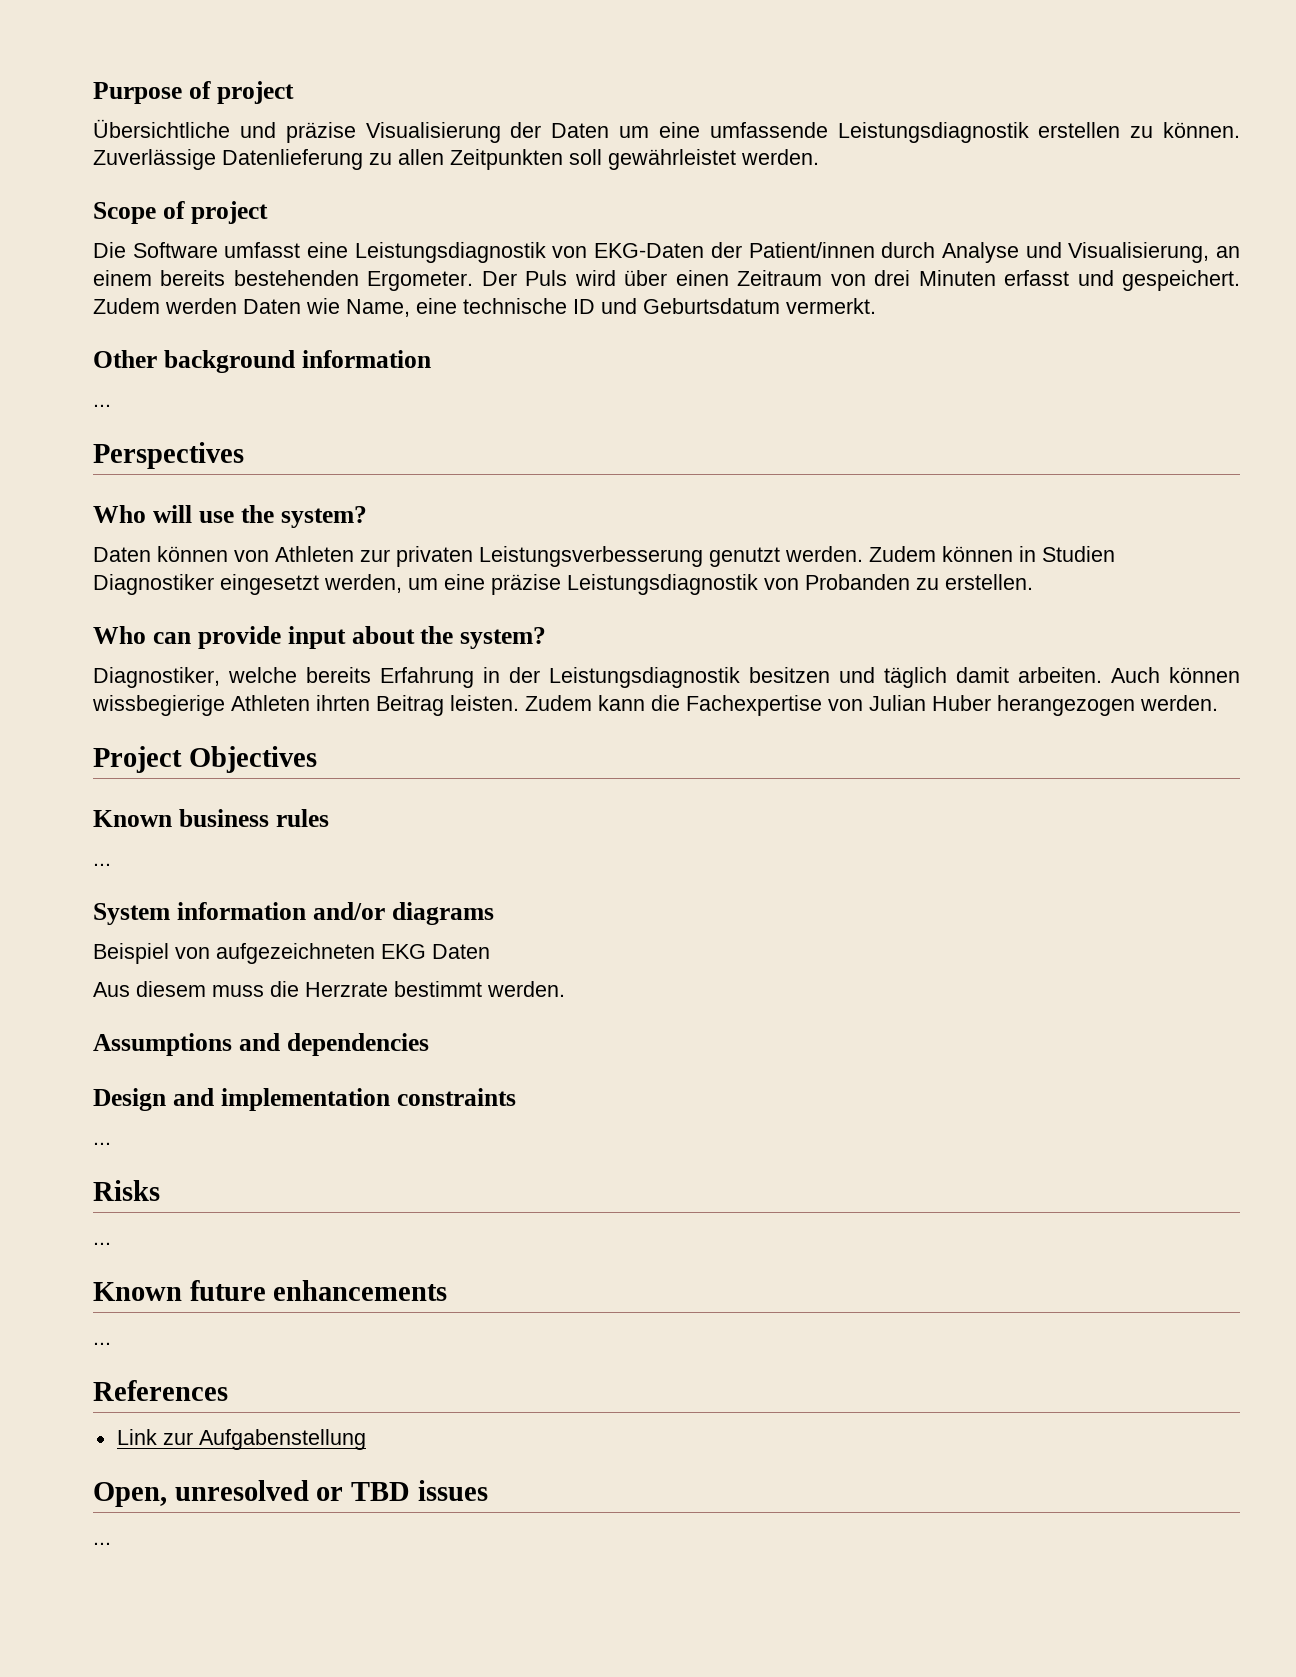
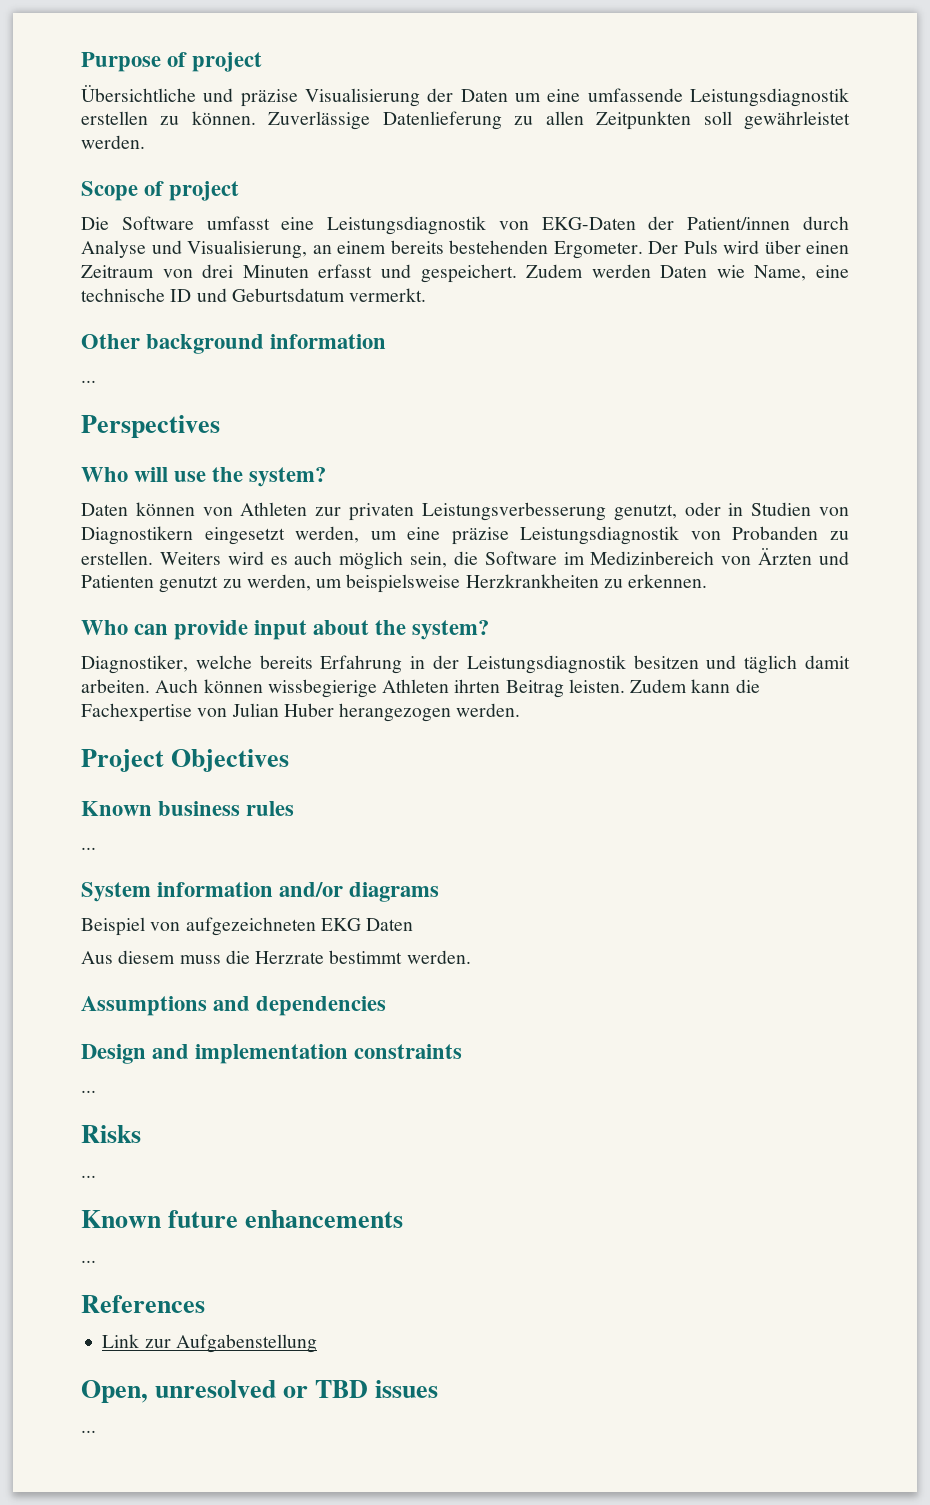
- Daten können von Athleten zur privaten Leistungsverbesserung genutzt werden. Zudem können in Studien Diagnostiker eingesetzt werden, um eine präzise Leistungsdiagnostik von Probanden zu erstellen.
+ Daten können von Athleten zur privaten Leistungsverbesserung genutzt, oder in Studien von Diagnostikern eingesetzt werden, um eine präzise Leistungsdiagnostik von Probanden zu erstellen. Weiters wird es auch möglich sein, die Software im Medizinbereich von Ärzten und Patienten genutzt zu werden, um beispielsweise Herzkrankheiten zu erkennen.

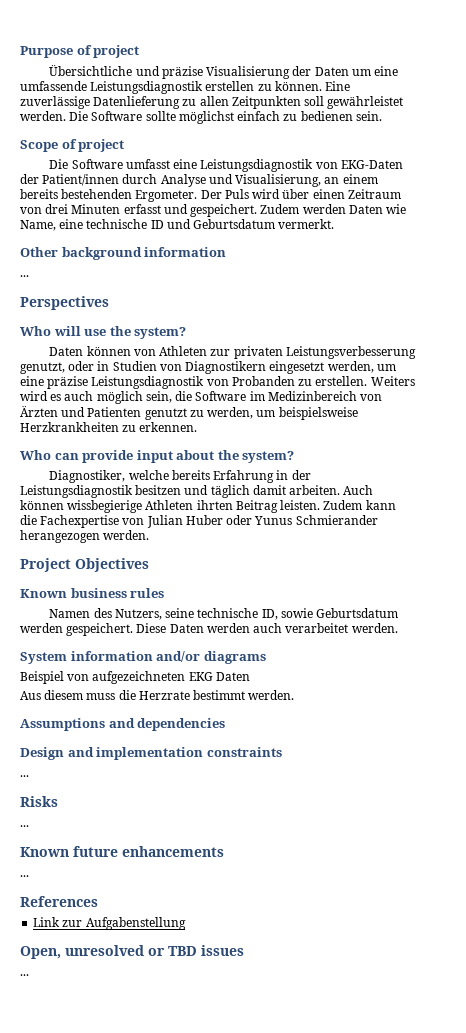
- Zuverlässige Datenlieferung zu allen Zeitpunkten soll gewährleistet werden.
+ Eine zuverlässige Datenlieferung zu allen Zeitpunkten soll gewährleistet werden. Die Software sollte möglichst einfach zu bedienen sein.
- Zudem kann die Fachexpertise von Julian Huber herangezogen werden.
+ Zudem kann die Fachexpertise von Julian Huber oder Yunus Schmierander herangezogen werden.
  Known business rules
- ...
+ Namen des Nutzers, seine technische ID, sowie Geburtsdatum werden gespeichert. Diese Daten werden auch verarbeitet werden.

